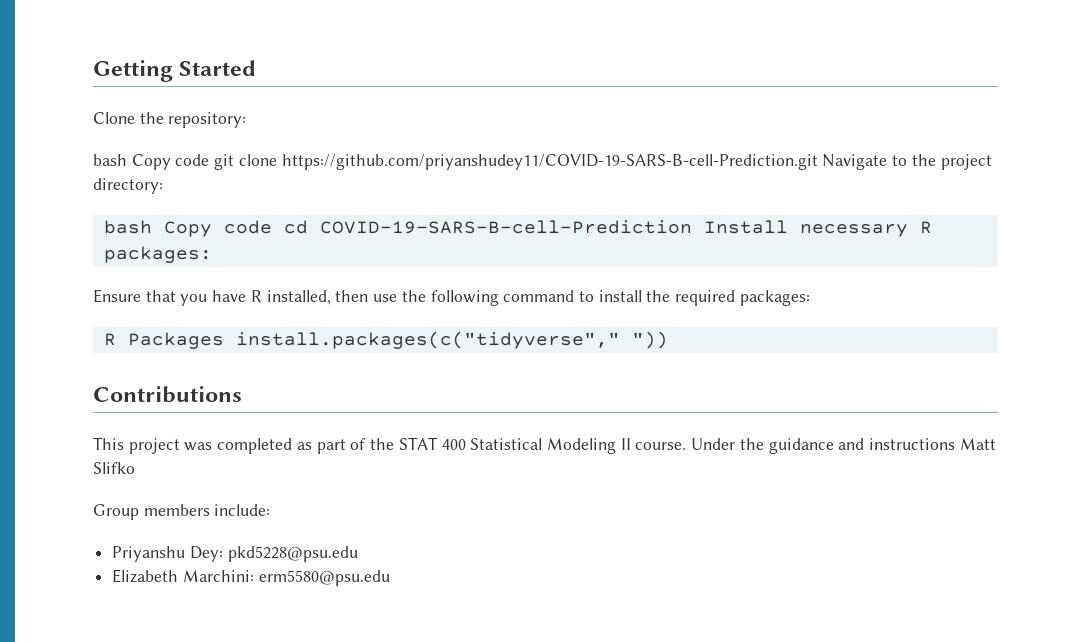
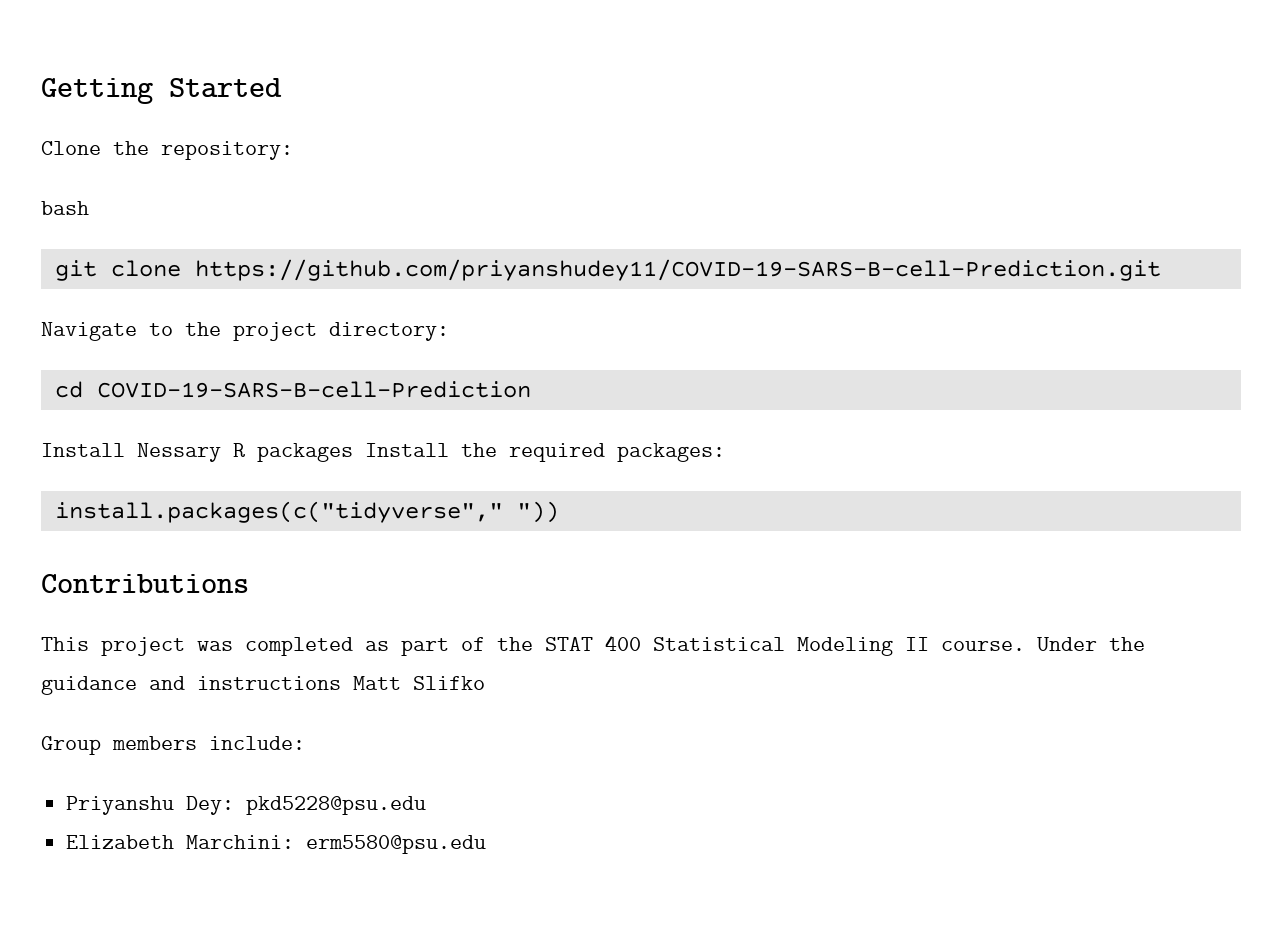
- bash Copy code git clone https://github.com/priyanshudey11/COVID-19-SARS-B-cell-Prediction.git Navigate to the project directory:
+ bash
+ git clone https://github.com/priyanshudey11/COVID-19-SARS-B-cell-Prediction.git
+ Navigate to the project directory:
- bash Copy code cd COVID-19-SARS-B-cell-Prediction Install necessary R packages:
- Ensure that you have R installed, then use the following command to install the required packages:
+ cd COVID-19-SARS-B-cell-Prediction
+ Install Nessary R packages Install the required packages:
- R Packages install.packages(c("tidyverse"," "))
+ install.packages(c("tidyverse"," "))

